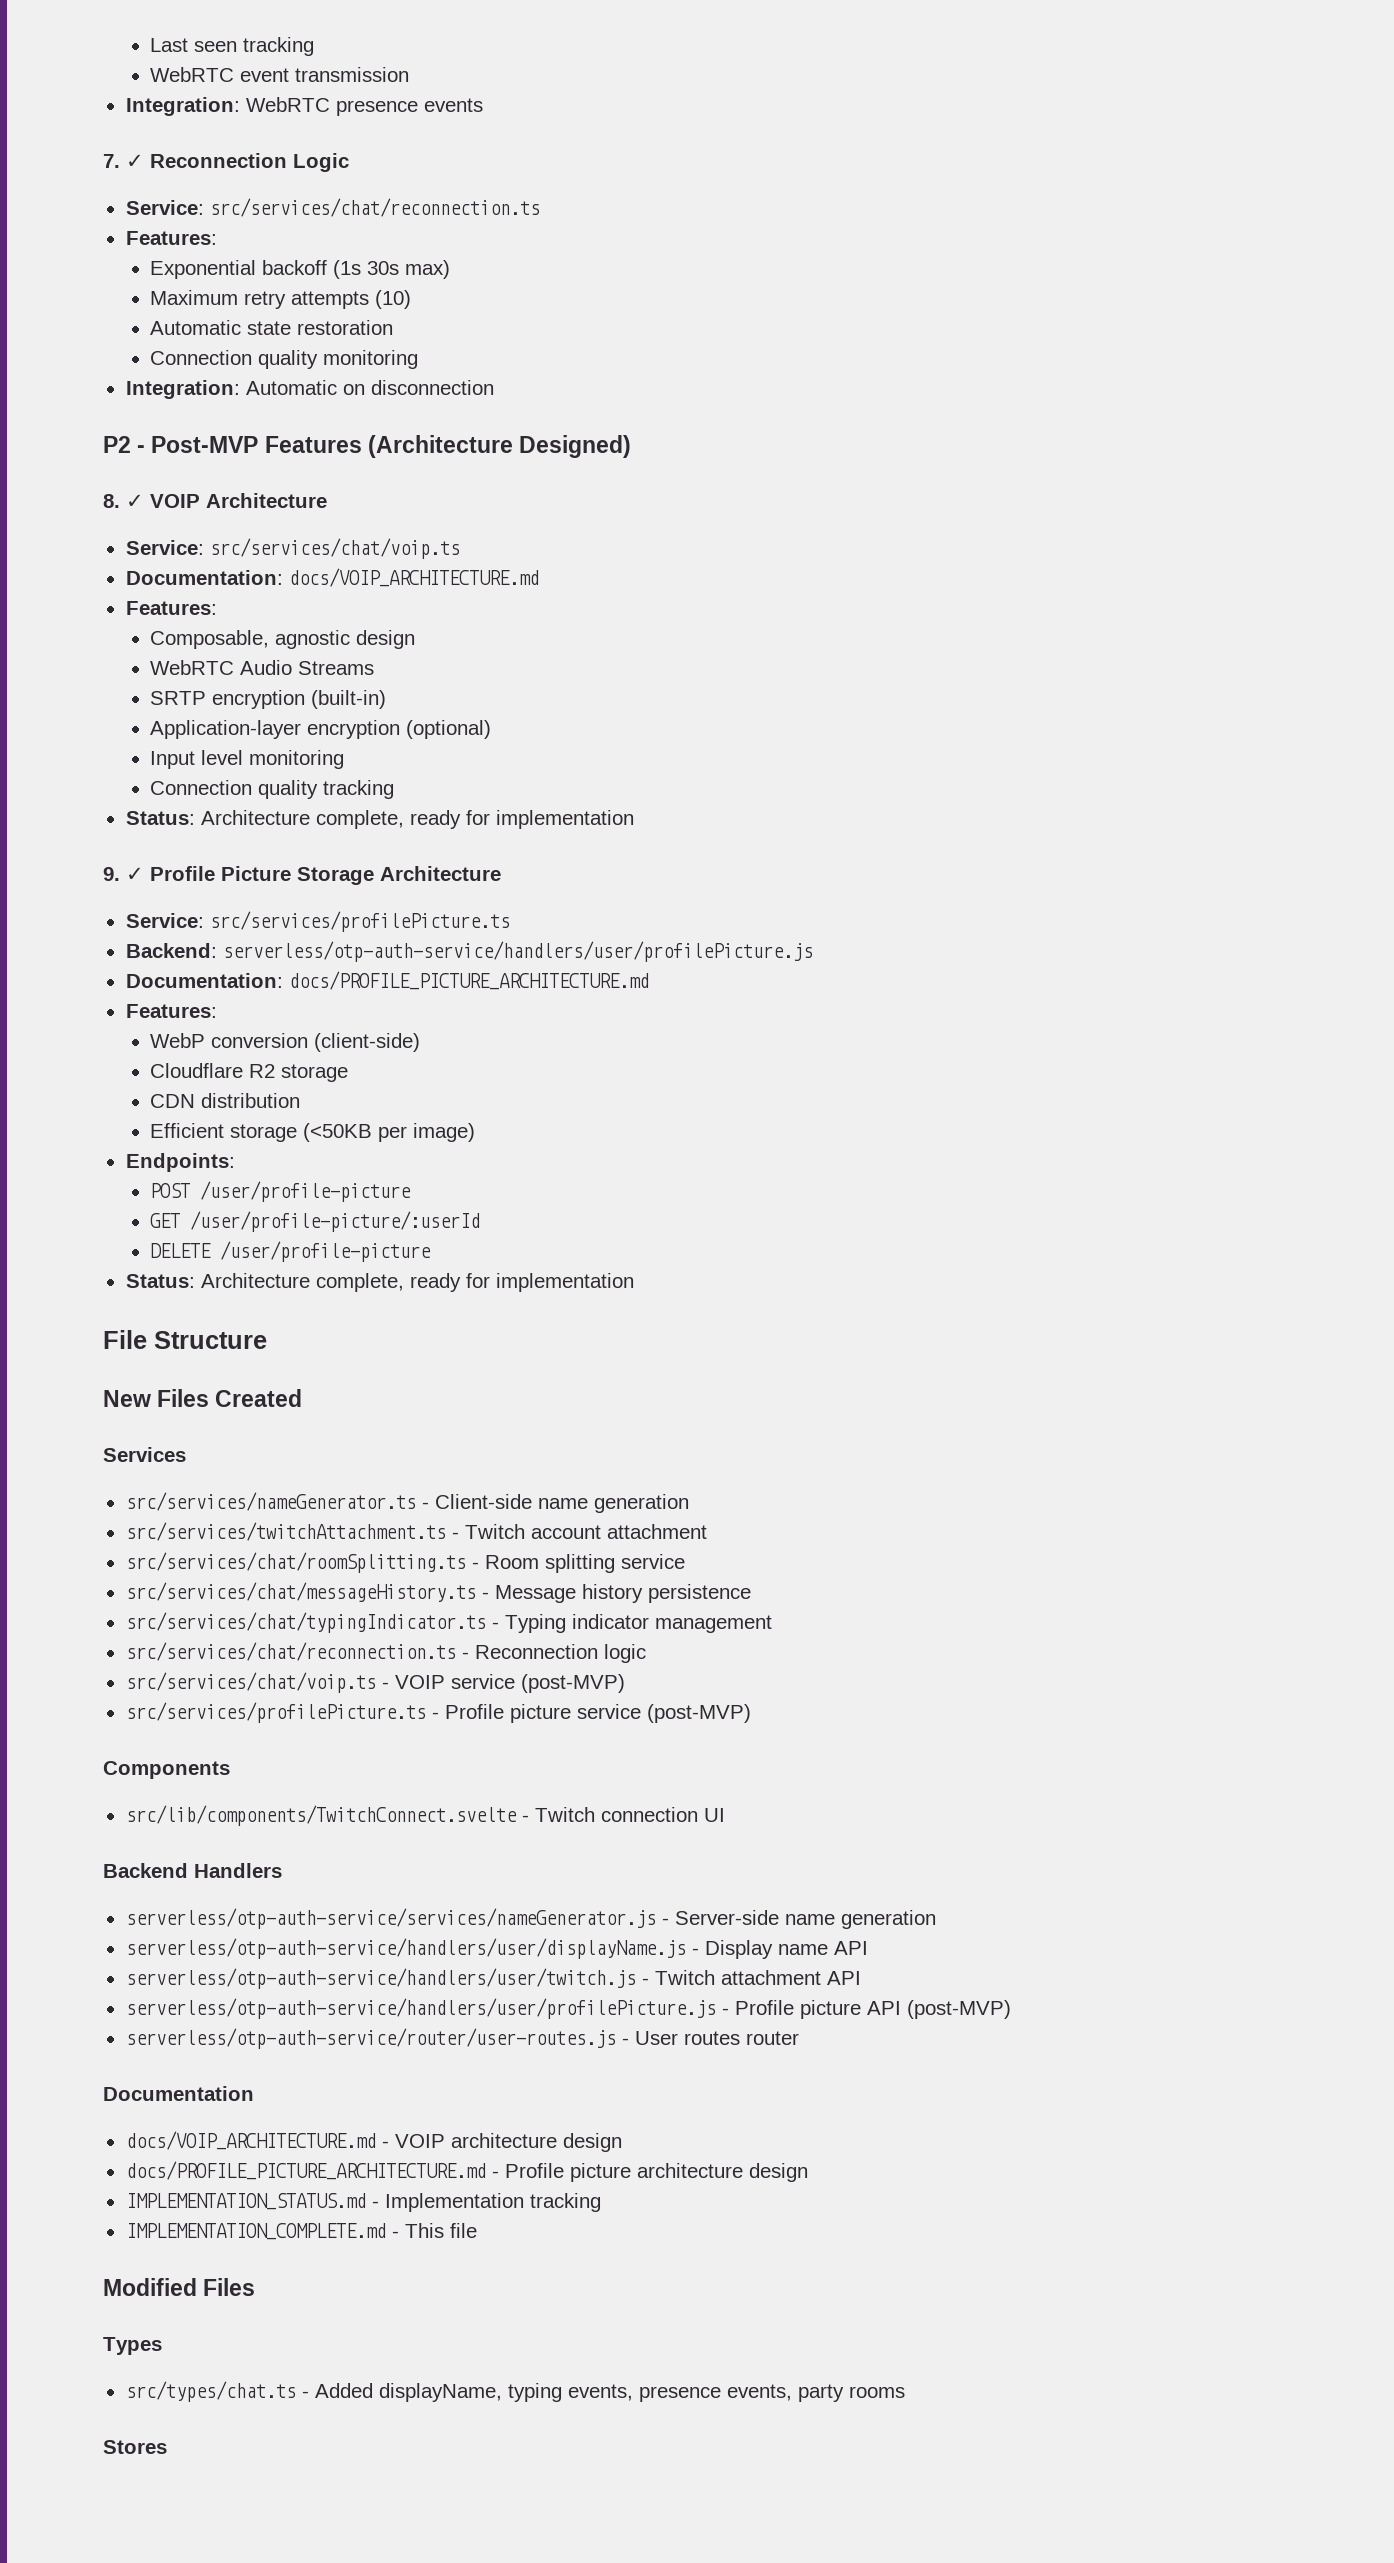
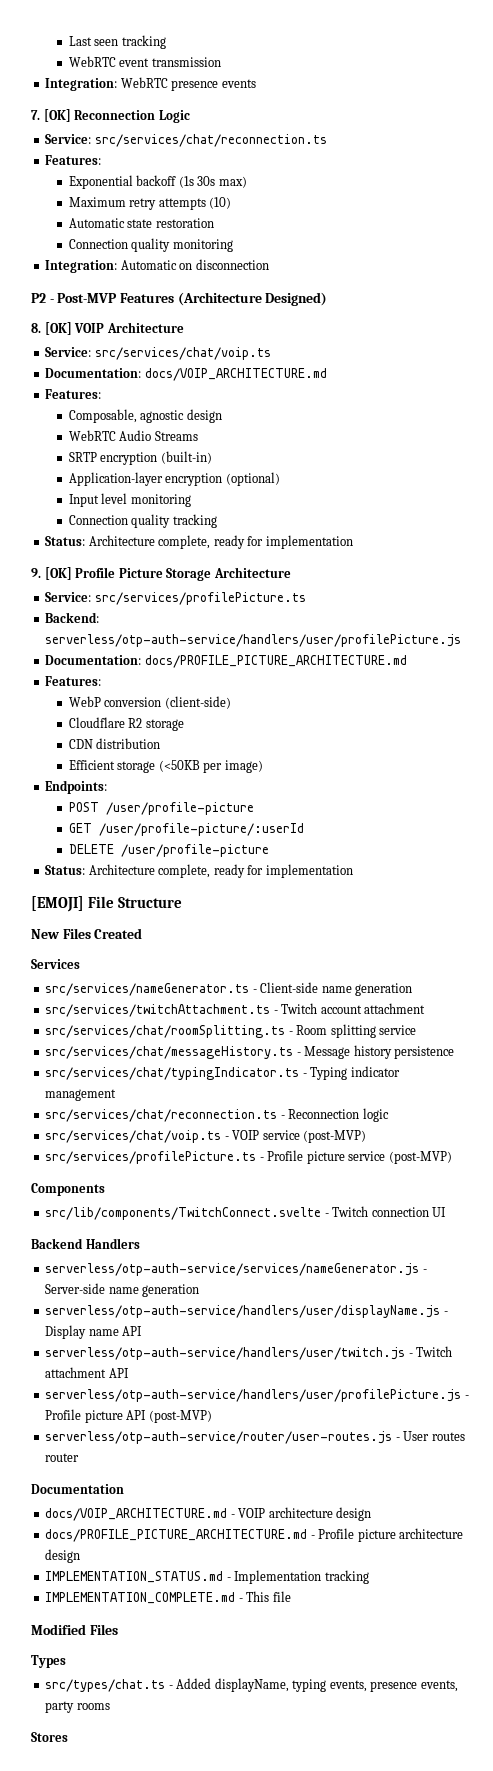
- 7. ✓ Reconnection Logic
+ 7. [OK] Reconnection Logic
- 8. ✓ VOIP Architecture
+ 8. [OK] VOIP Architecture
- 9. ✓ Profile Picture Storage Architecture
+ 9. [OK] Profile Picture Storage Architecture
- File Structure
+ [EMOJI] File Structure

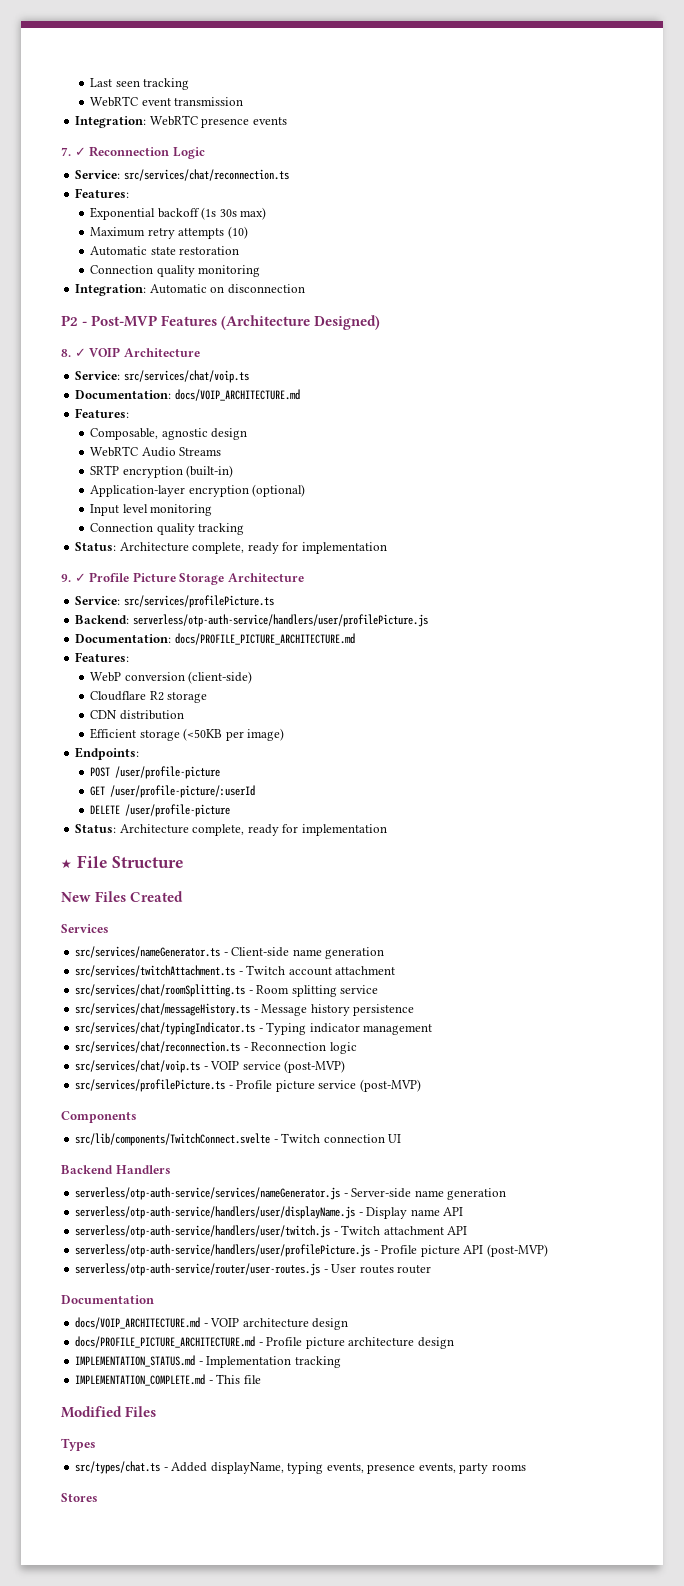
- 7. [OK] Reconnection Logic
+ 7. ✓ Reconnection Logic
- 8. [OK] VOIP Architecture
+ 8. ✓ VOIP Architecture
- 9. [OK] Profile Picture Storage Architecture
+ 9. ✓ Profile Picture Storage Architecture
- [EMOJI] File Structure
+ ★ File Structure

